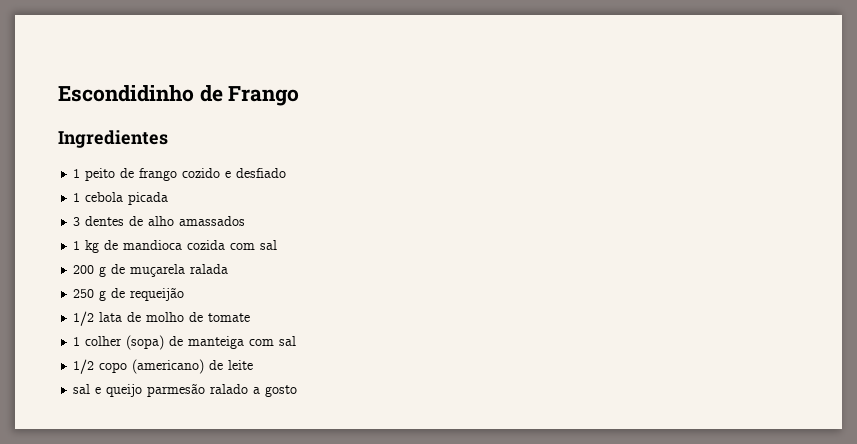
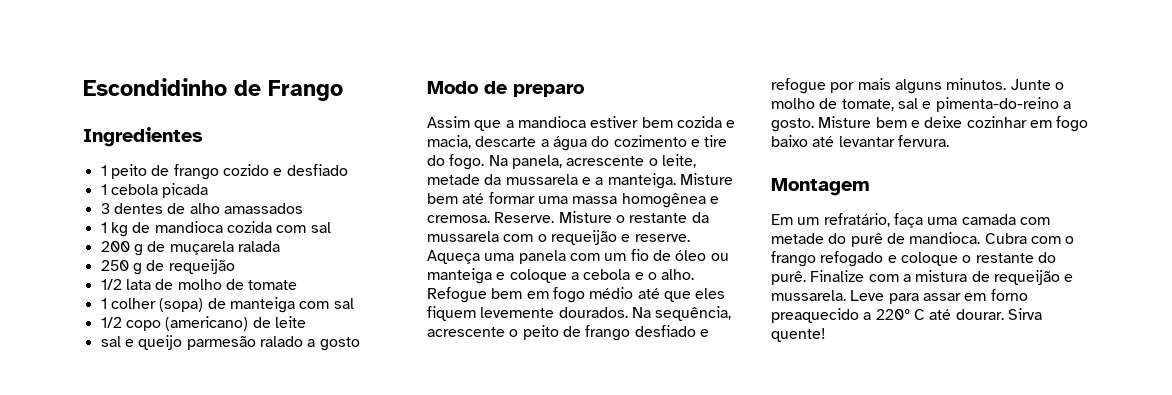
+ Modo de preparo
+ Assim que a mandioca estiver bem cozida e macia, descarte a água do cozimento e tire do fogo. Na panela, acrescente o leite, metade da mussarela e a manteiga. Misture bem até formar uma massa homogênea e cremosa. Reserve. Misture o restante da mussarela com o requeijão e reserve. Aqueça uma panela com um fio de óleo ou manteiga e coloque a cebola e o alho. Refogue bem em fogo médio até que eles fiquem levemente dourados. Na sequência, acrescente o peito de frango desfiado e refogue por mais alguns minutos. Junte o molho de tomate, sal e pimenta-do-reino a gosto. Misture bem e deixe cozinhar em fogo baixo até levantar fervura.
+ Montagem
+ Em um refratário, faça uma camada com metade do purê de mandioca. Cubra com o frango refogado e coloque o restante do purê. Finalize com a mistura de requeijão e mussarela. Leve para assar em forno preaquecido a 220º C até dourar. Sirva quente!

